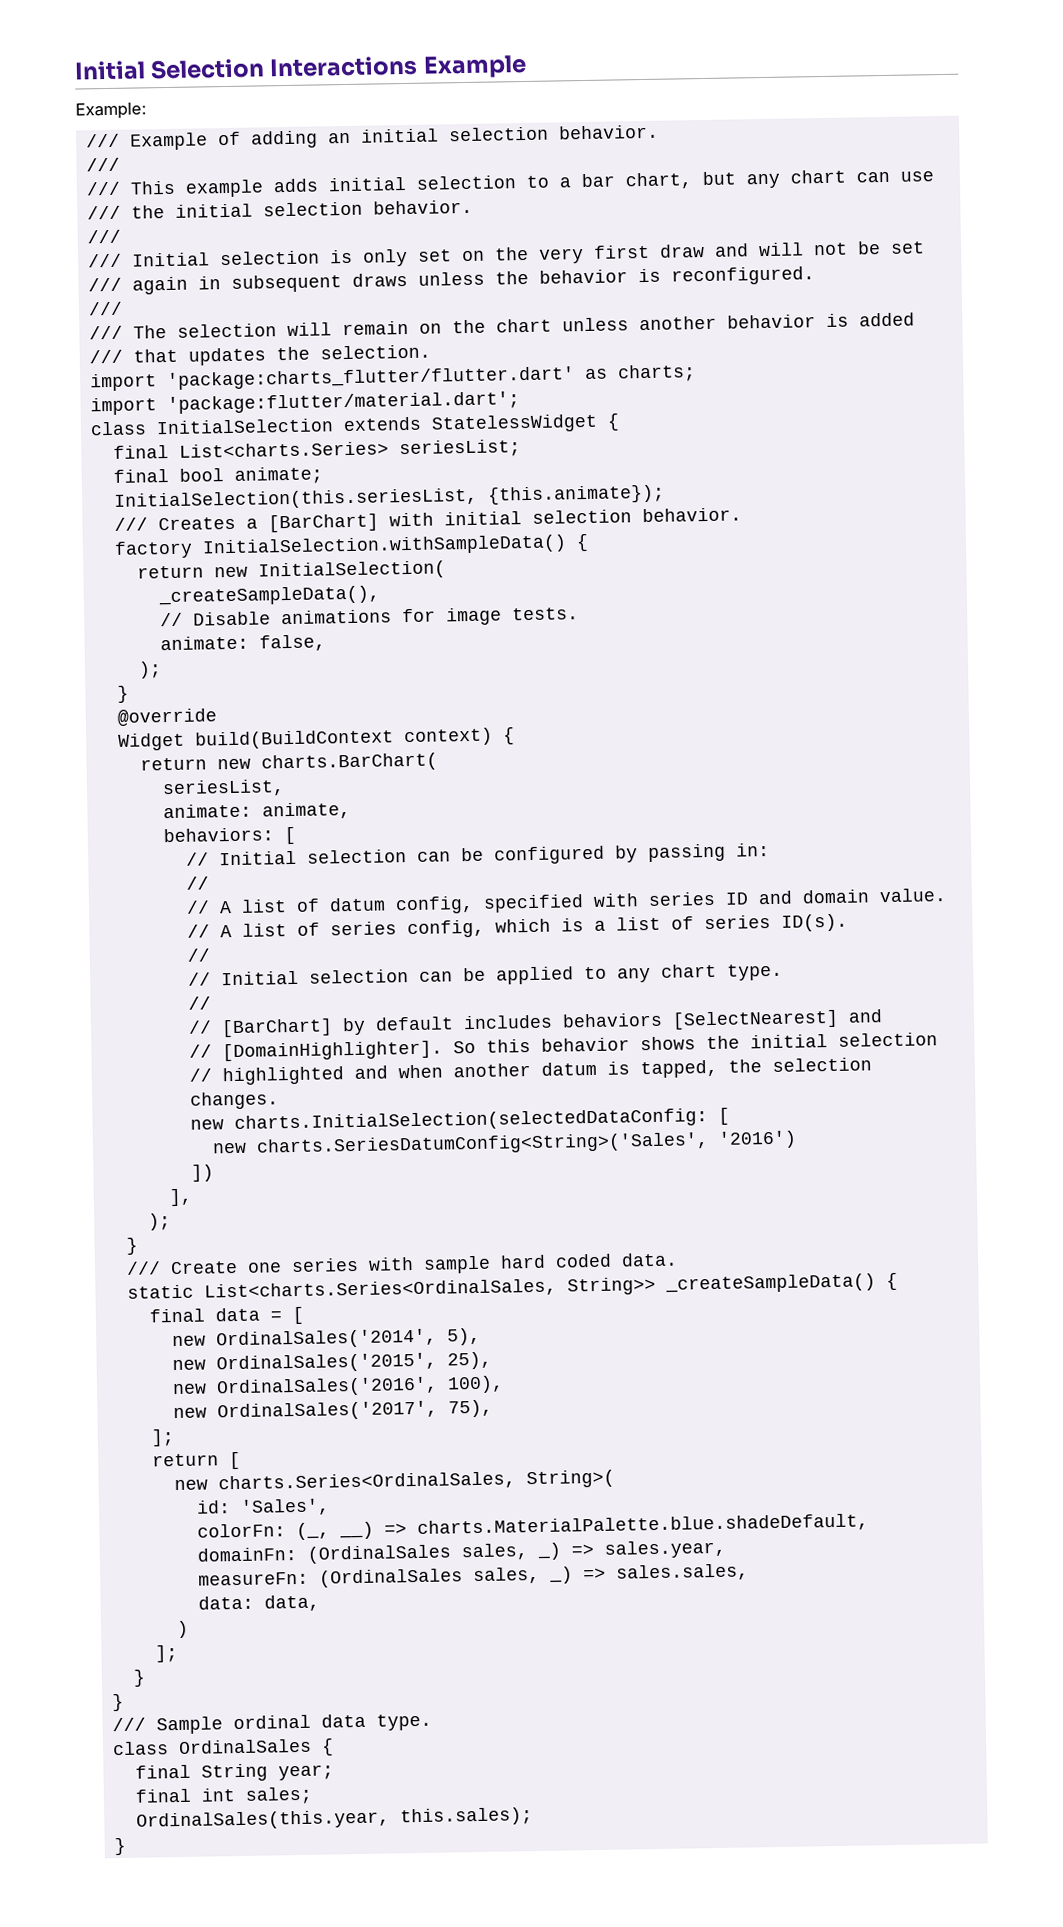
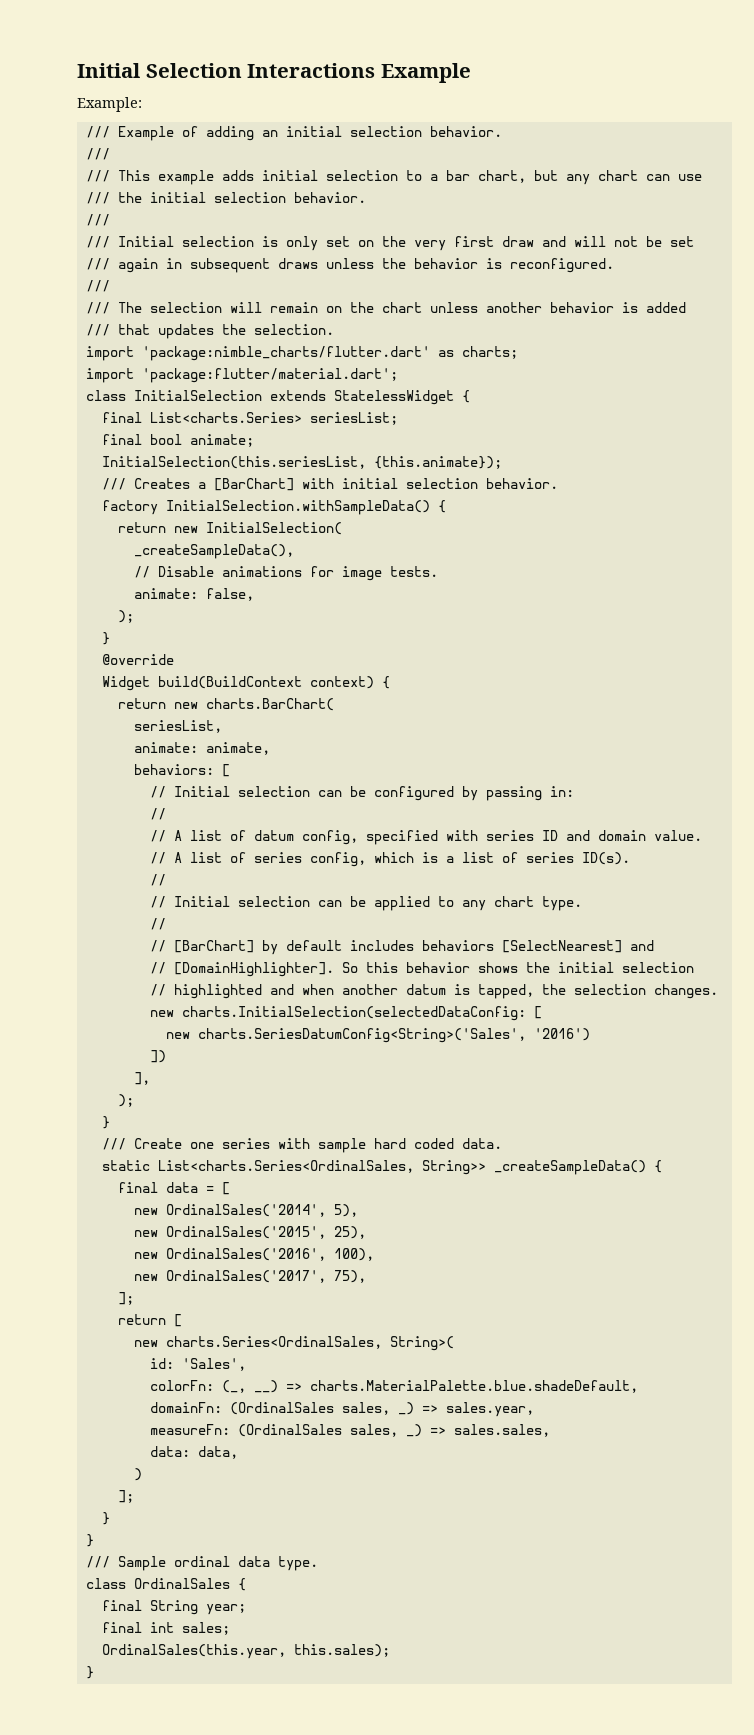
- import 'package:charts_flutter/flutter.dart' as charts;
+ import 'package:nimble_charts/flutter.dart' as charts;

